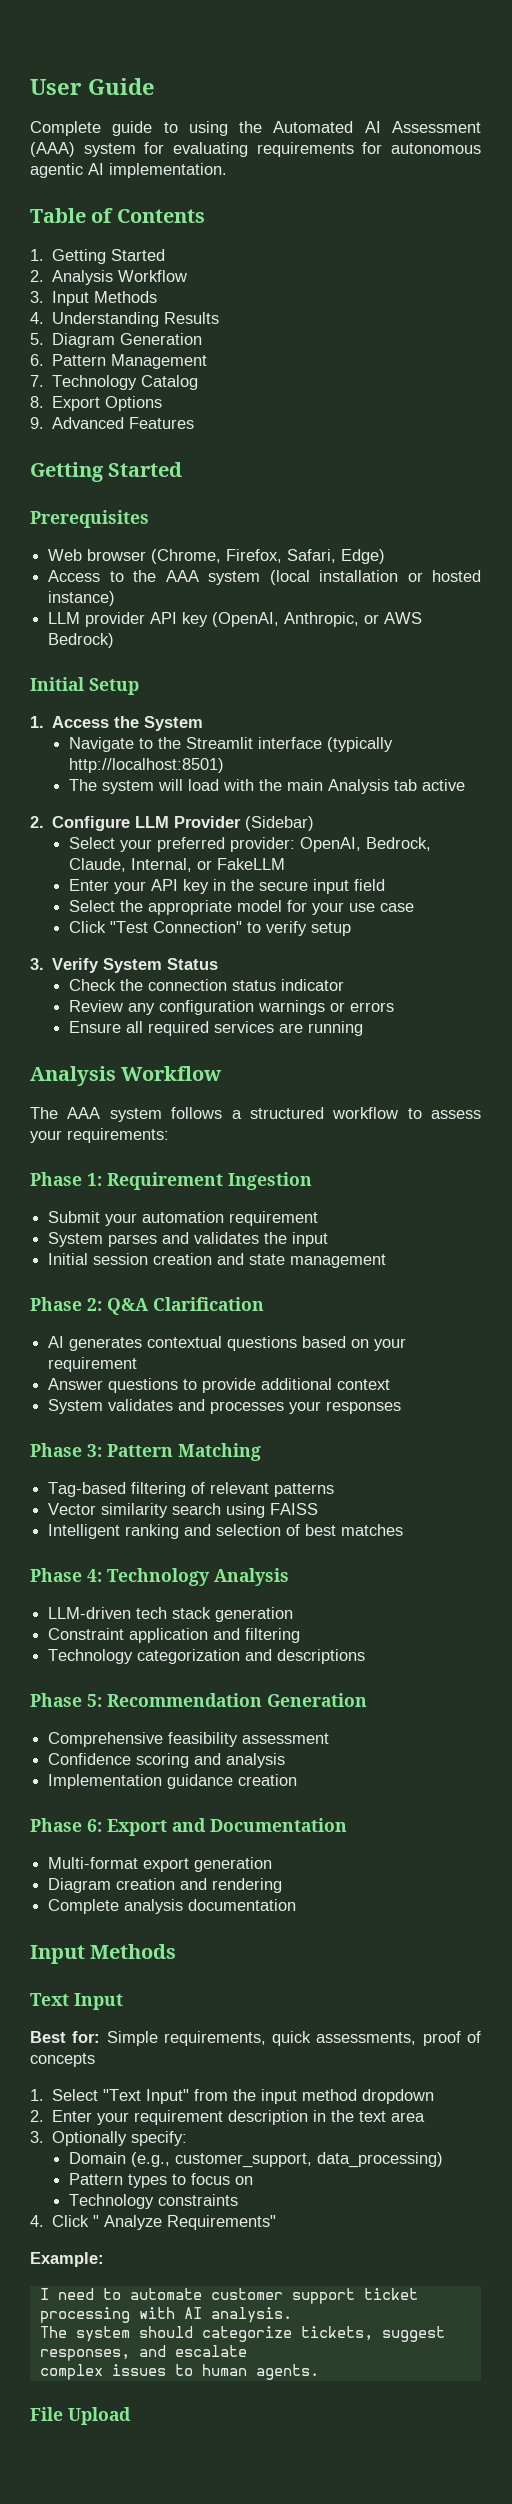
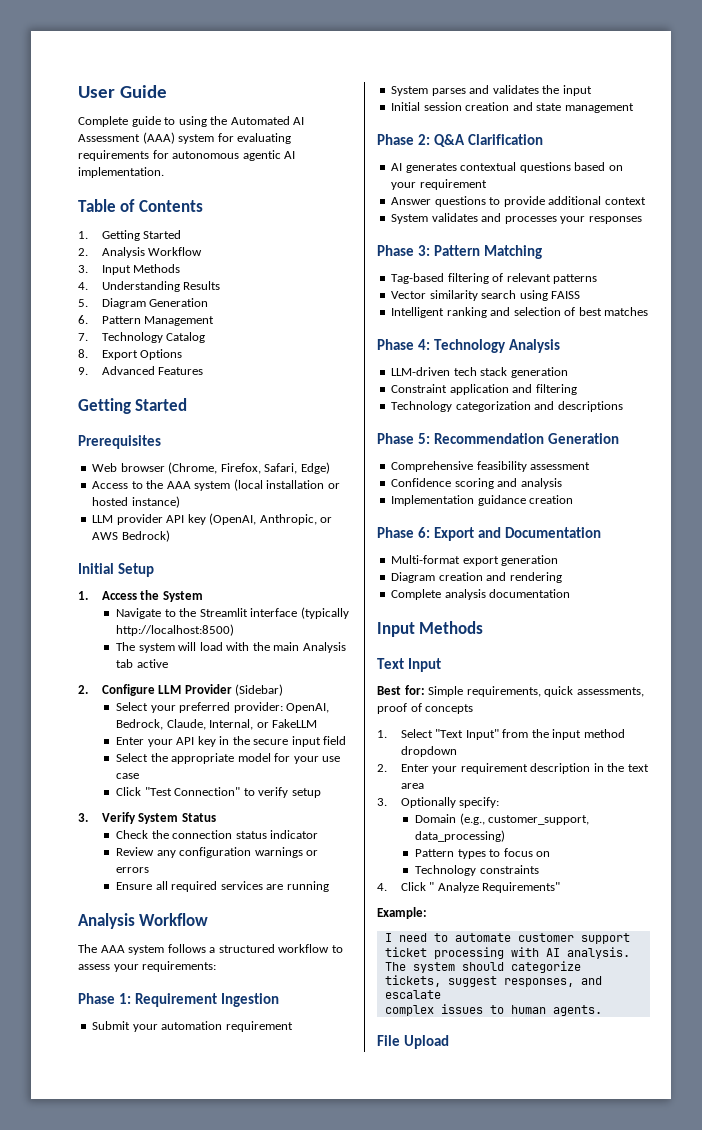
- Navigate to the Streamlit interface (typically http://localhost:8501)
+ Navigate to the Streamlit interface (typically http://localhost:8500)

